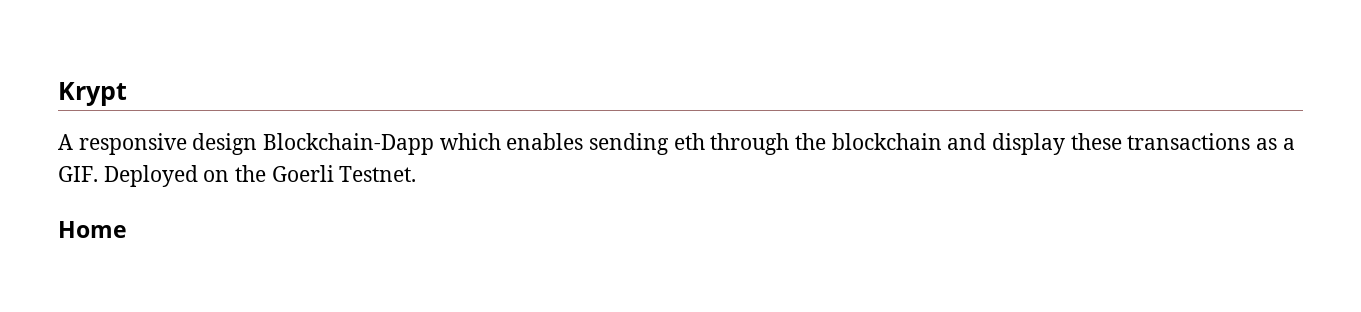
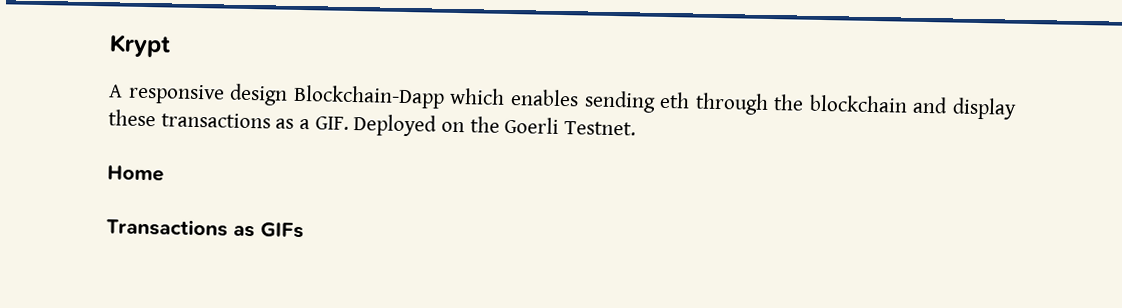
+ Transactions as GIFs

